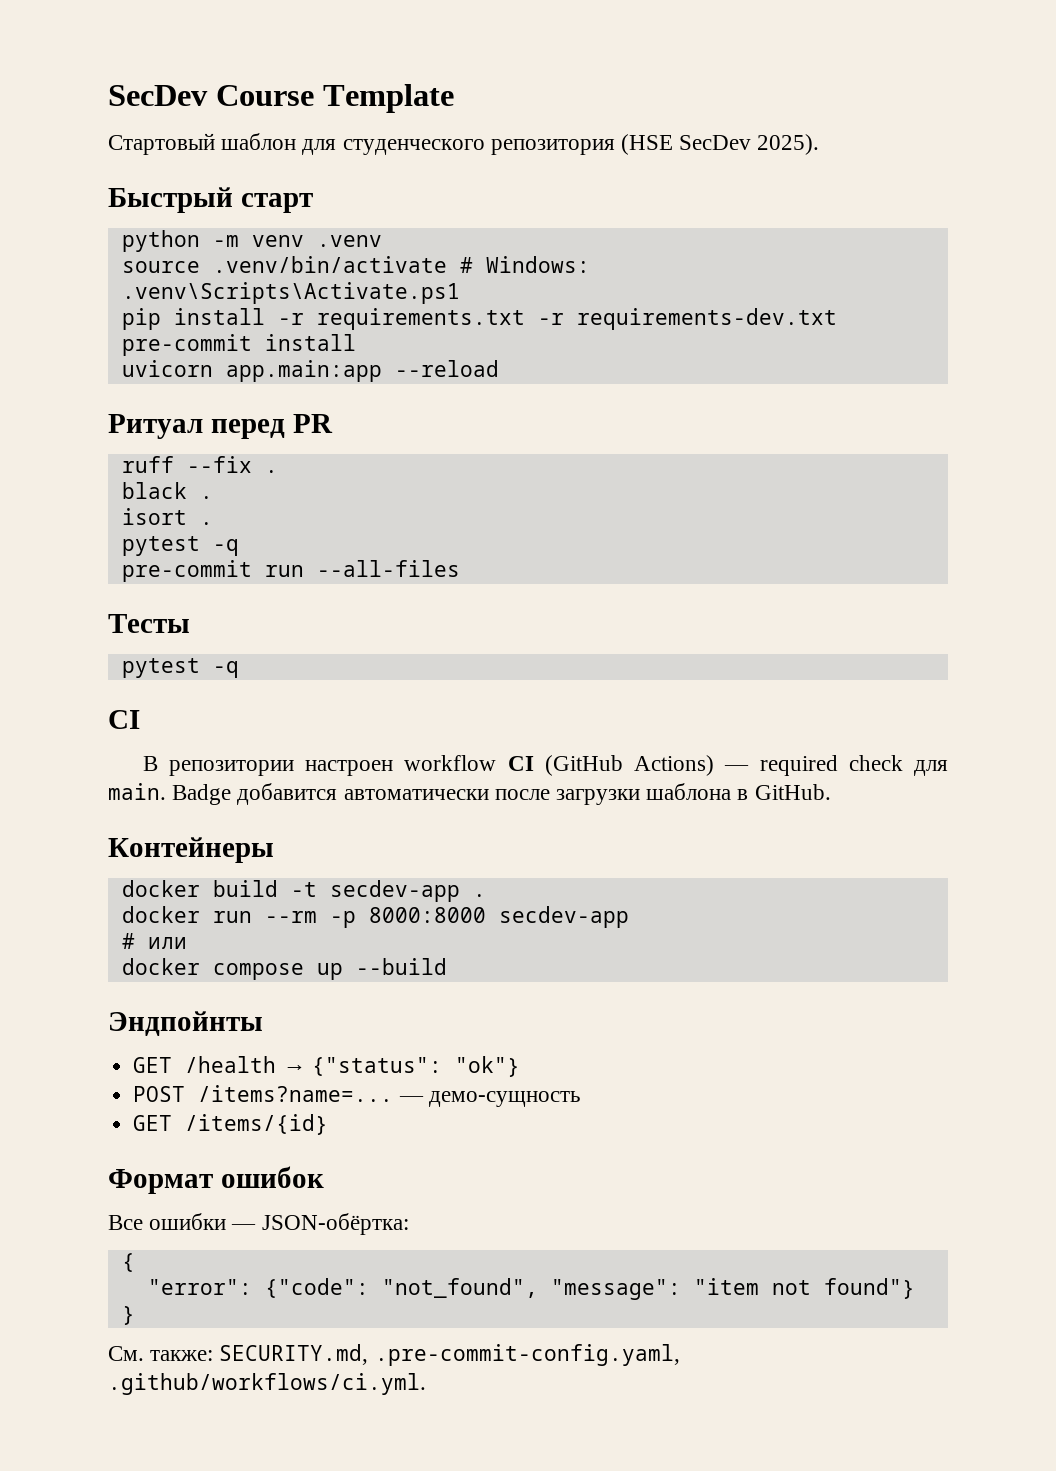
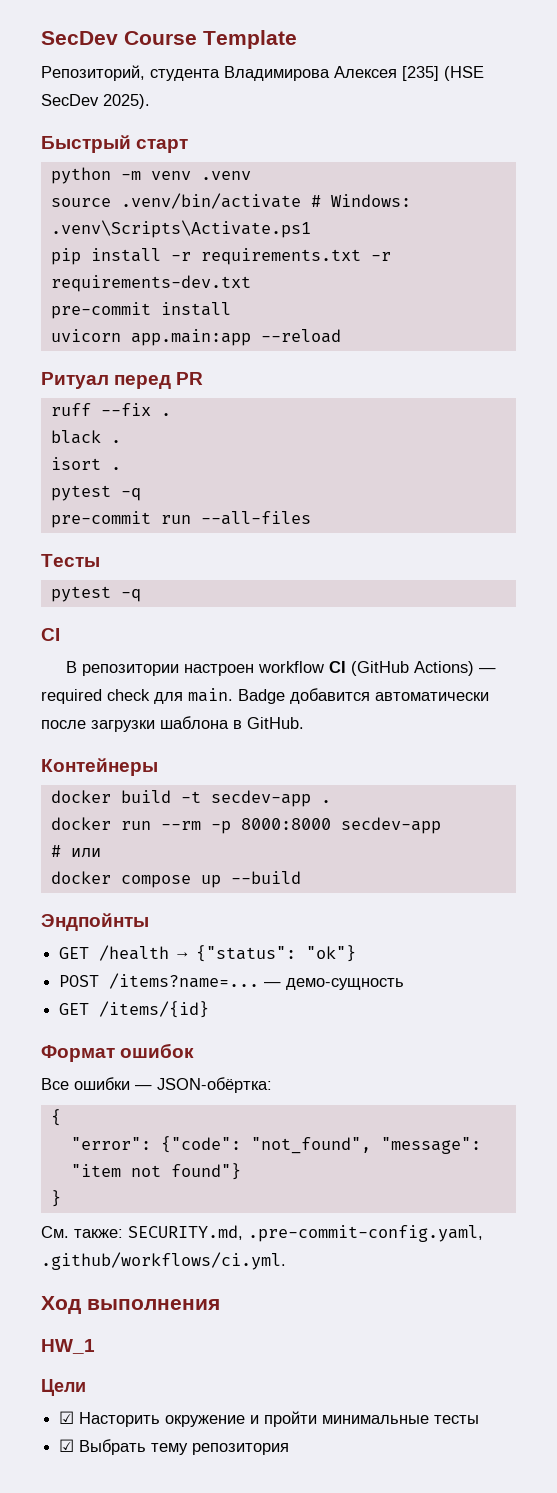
- Стартовый шаблон для студенческого репозитория (HSE SecDev 2025).
+ Репозиторий, студента Владимирова Алексея [235] (HSE SecDev 2025).
+ Ход выполнения
+ HW_1
+ Цели
+ ☑ Насторить окружение и пройти минимальные тесты
+ ☑ Выбрать тему репозитория

